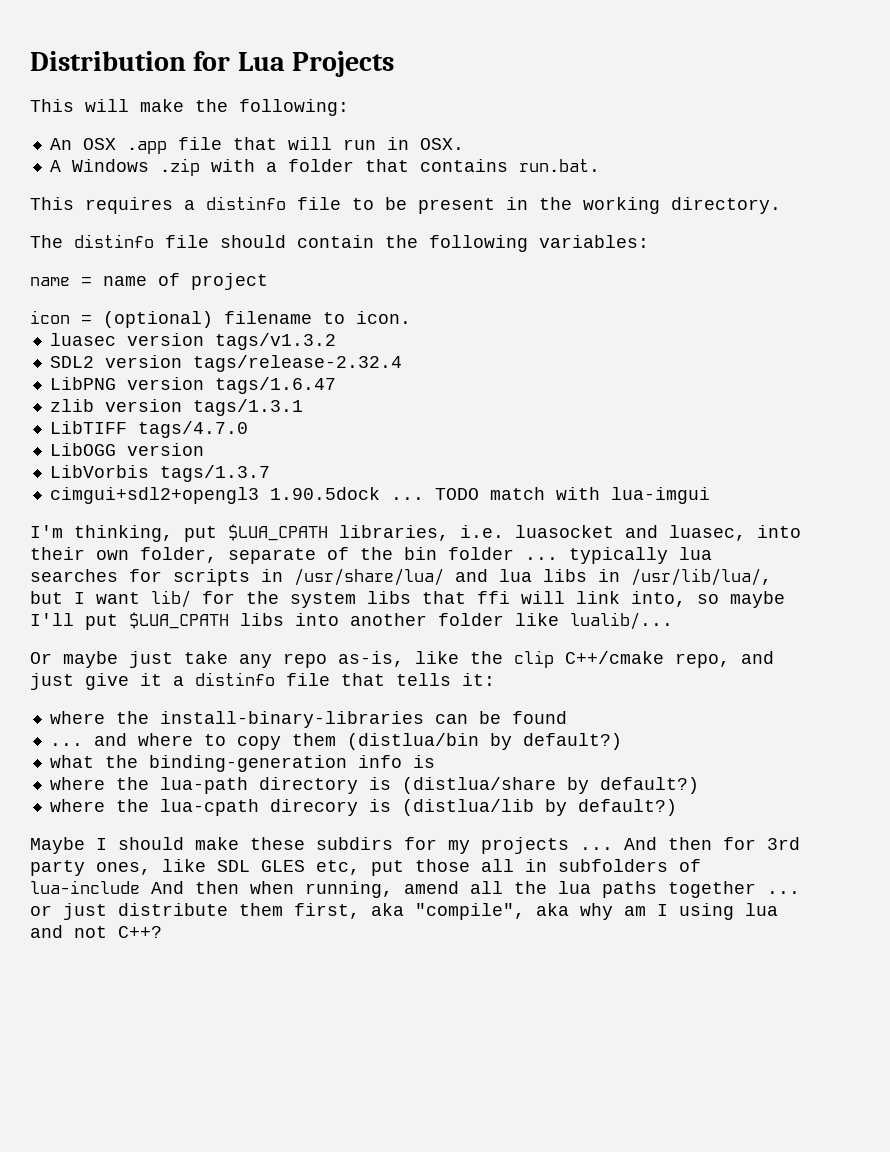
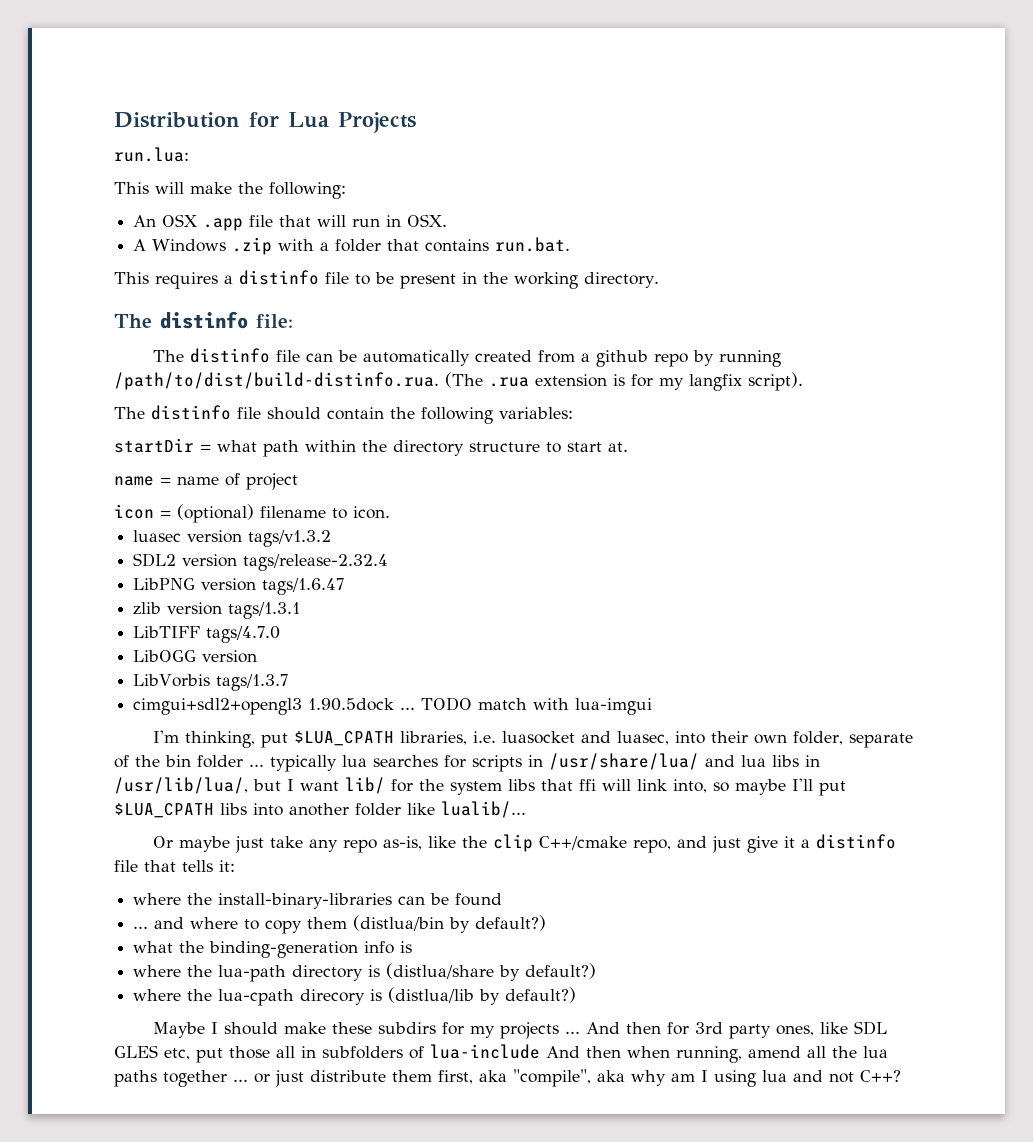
+ run.lua:
+ The distinfo file:
+ The distinfo file can be automatically created from a github repo by running /path/to/dist/build-distinfo.rua. (The .rua extension is for my langfix script).
+ startDir = what path within the directory structure to start at.

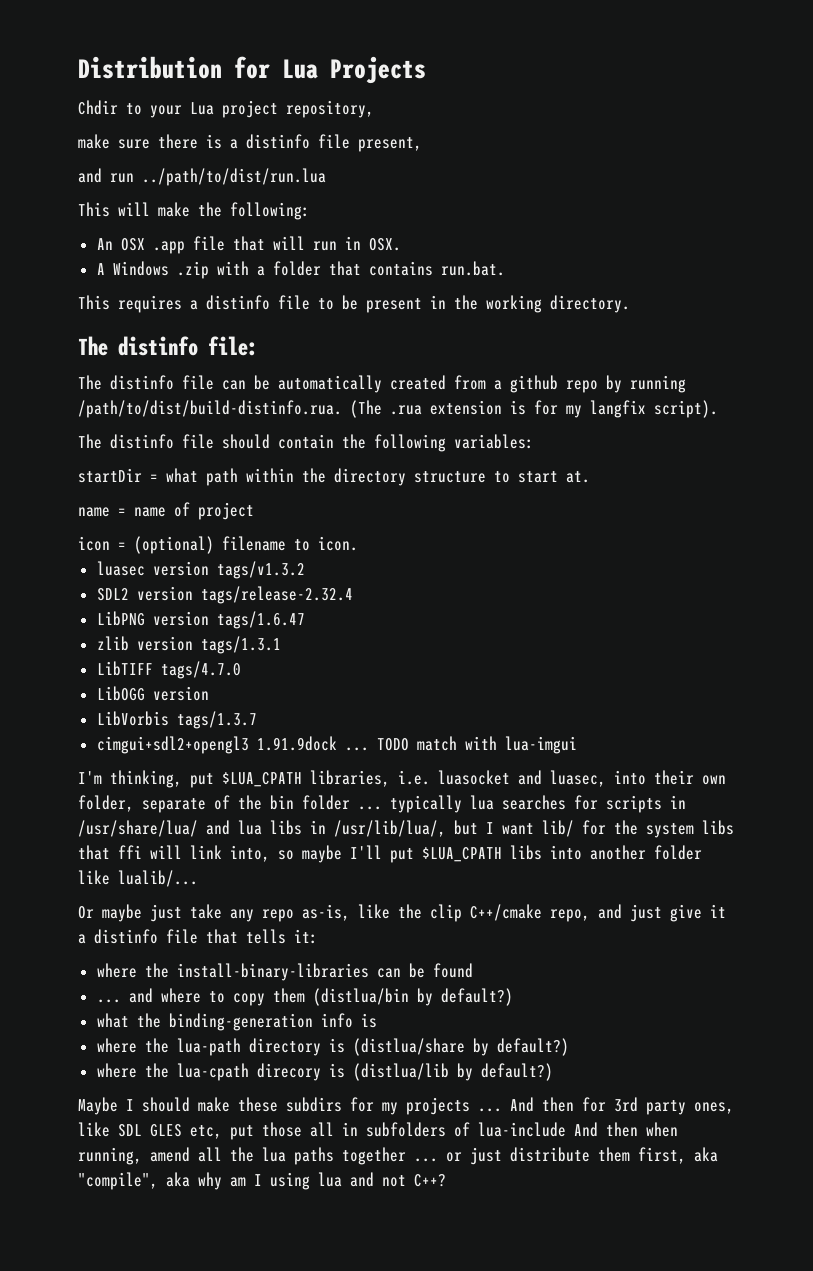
- run.lua:
+ Chdir to your Lua project repository,
+ make sure there is a distinfo file present,
+ and run ../path/to/dist/run.lua
- cimgui+sdl2+opengl3 1.90.5dock ...
+ cimgui+sdl2+opengl3 1.91.9dock ...

